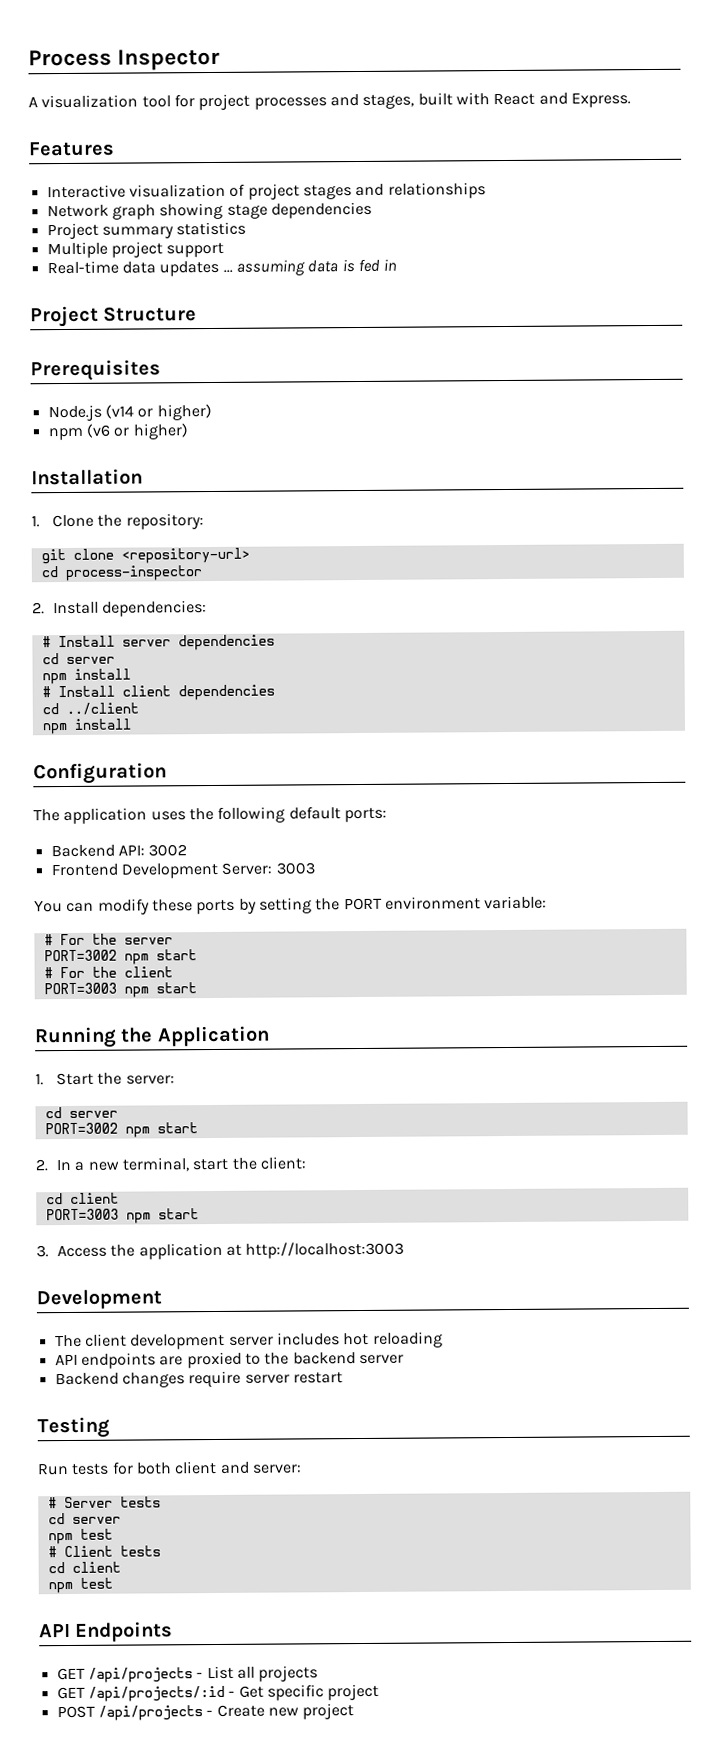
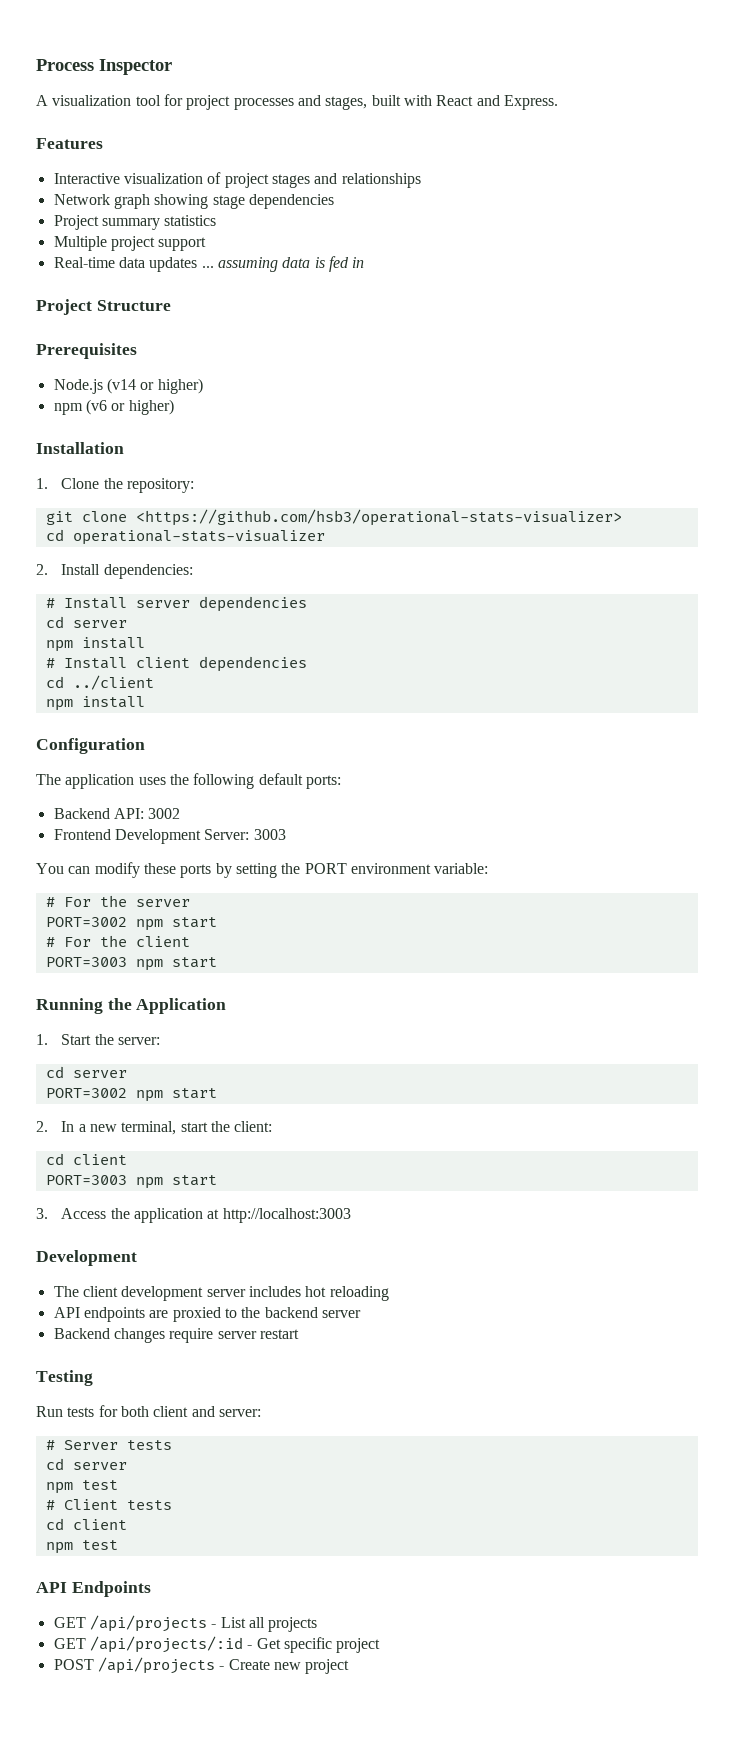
- git clone <repository-url>
- cd process-inspector
+ git clone <https://github.com/hsb3/operational-stats-visualizer>
+ cd operational-stats-visualizer

